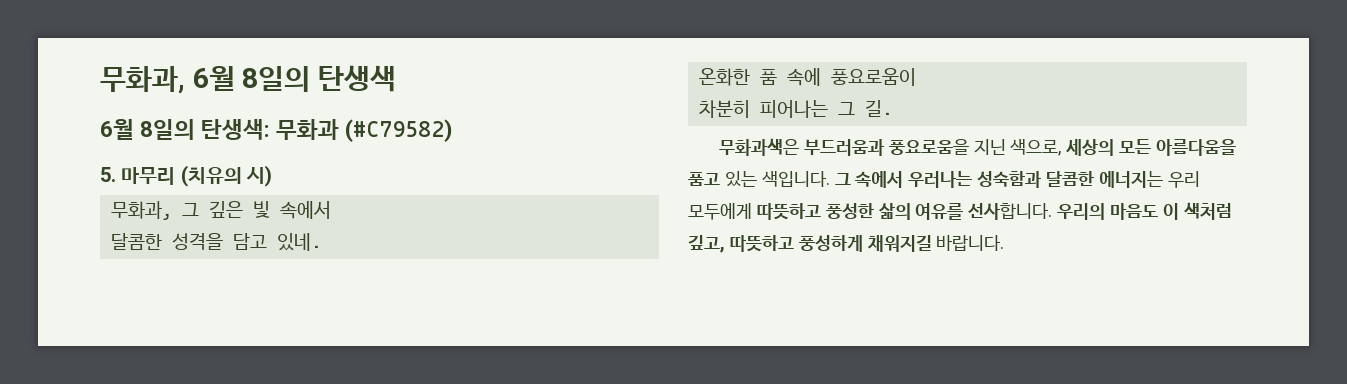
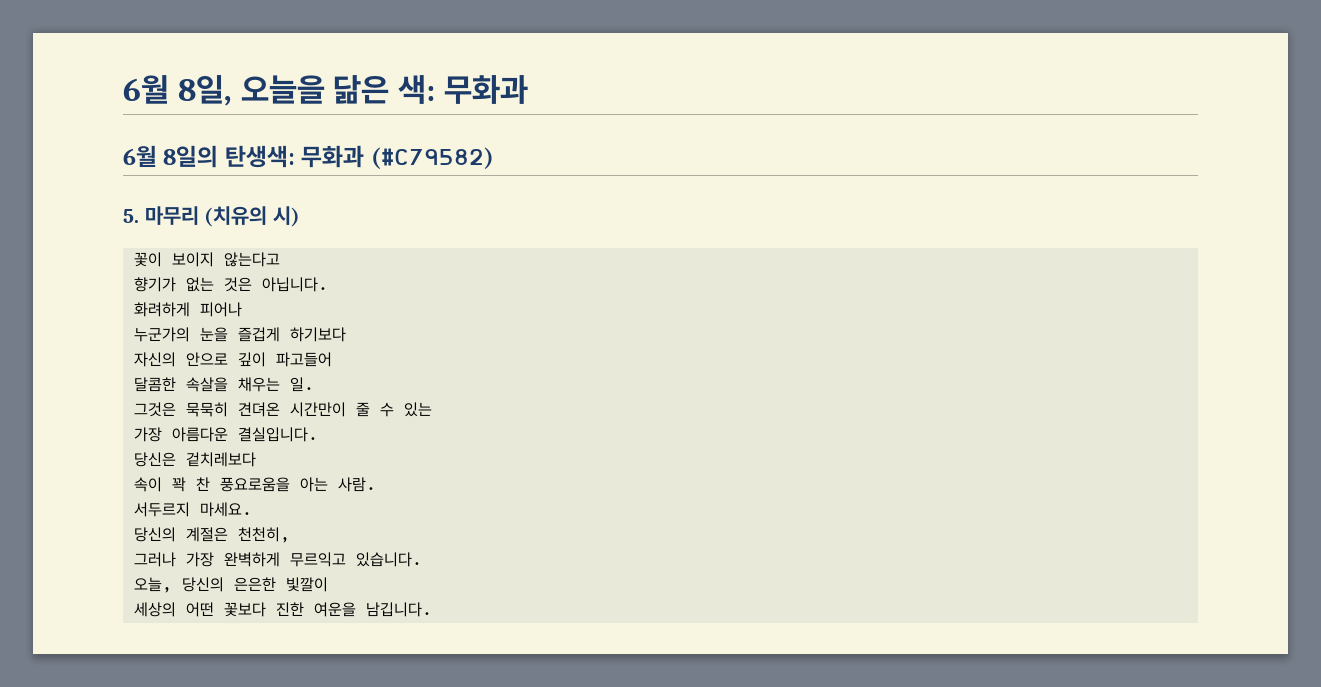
- 무화과, 6월 8일의 탄생색
+ 6월 8일, 오늘을 닮은 색: 무화과
- 무화과, 그 깊은 빛 속에서
- 달콤한 성격을 담고 있네.
- 온화한 품 속에 풍요로움이
- 차분히 피어나는 그 길.
- 무화과색은 부드러움과 풍요로움을 지닌 색으로, 세상의 모든 아름다움을 품고 있는 색입니다. 그 속에서 우러나는 성숙함과 달콤한 에너지는 우리 모두에게 따뜻하고 풍성한 삶의 여유를 선사합니다. 우리의 마음도 이 색처럼 깊고, 따뜻하고 풍성하게 채워지길 바랍니다.
+ 꽃이 보이지 않는다고
+ 향기가 없는 것은 아닙니다.
+ 화려하게 피어나
+ 누군가의 눈을 즐겁게 하기보다
+ 자신의 안으로 깊이 파고들어
+ 달콤한 속살을 채우는 일.
+ 그것은 묵묵히 견뎌온 시간만이 줄 수 있는
+ 가장 아름다운 결실입니다.
+ 당신은 겉치레보다
+ 속이 꽉 찬 풍요로움을 아는 사람.
+ 서두르지 마세요.
+ 당신의 계절은 천천히,
+ 그러나 가장 완벽하게 무르익고 있습니다.
+ 오늘, 당신의 은은한 빛깔이
+ 세상의 어떤 꽃보다 진한 여운을 남깁니다.

